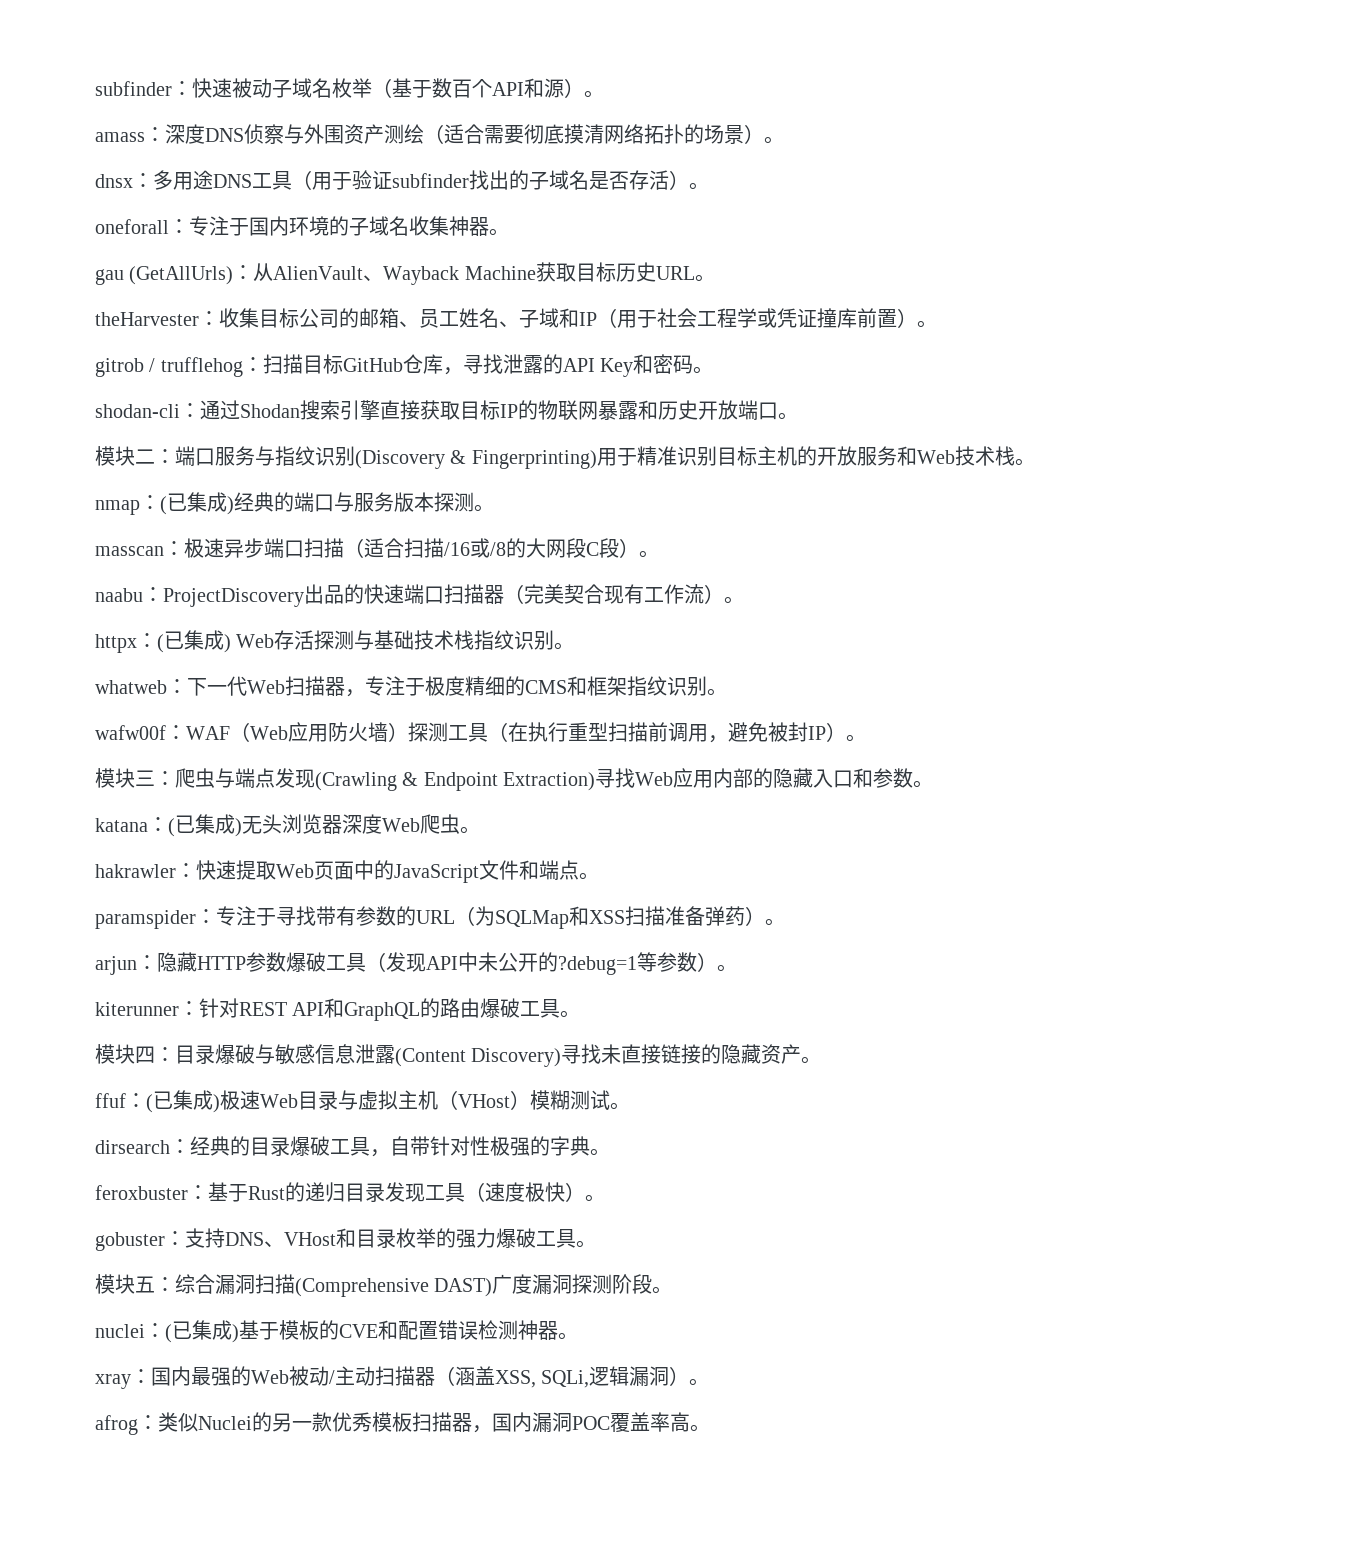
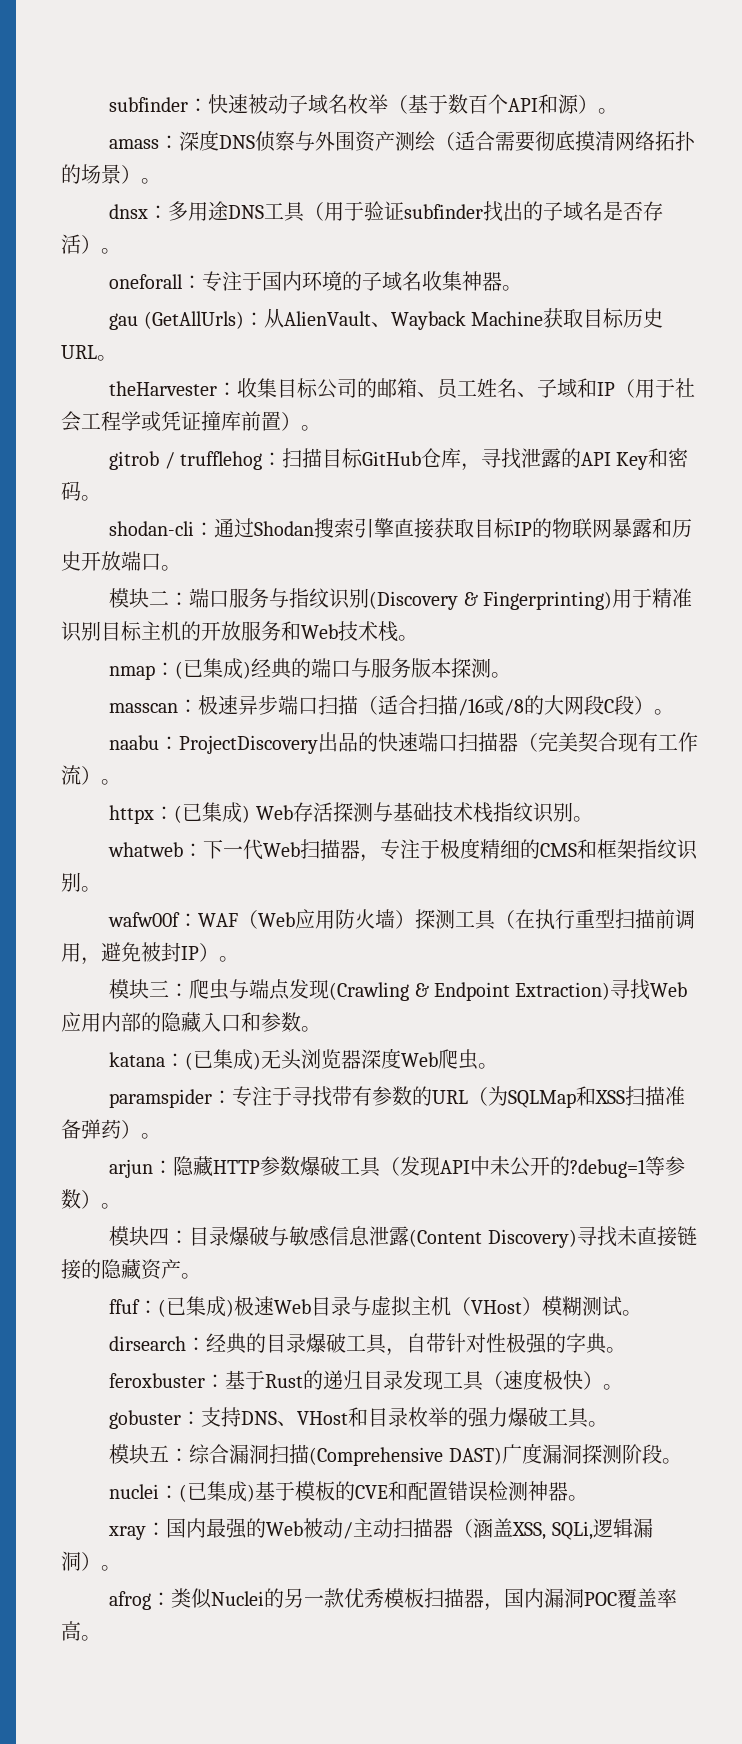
- hakrawler：快速提取Web页面中的JavaScript文件和端点。
- kiterunner：针对REST API和GraphQL的路由爆破工具。

